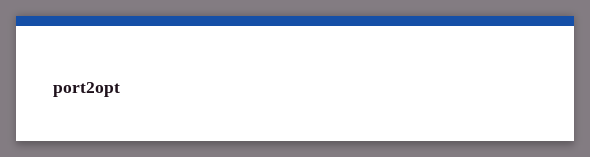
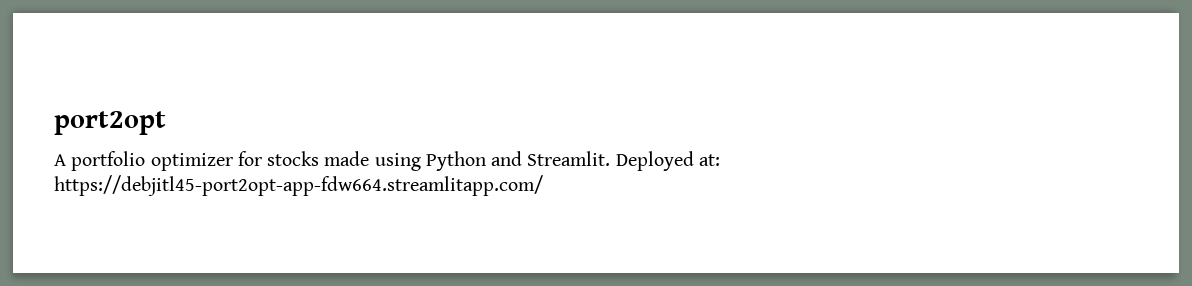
+ A portfolio optimizer for stocks made using Python and Streamlit. Deployed at: https://debjitl45-port2opt-app-fdw664.streamlitapp.com/

